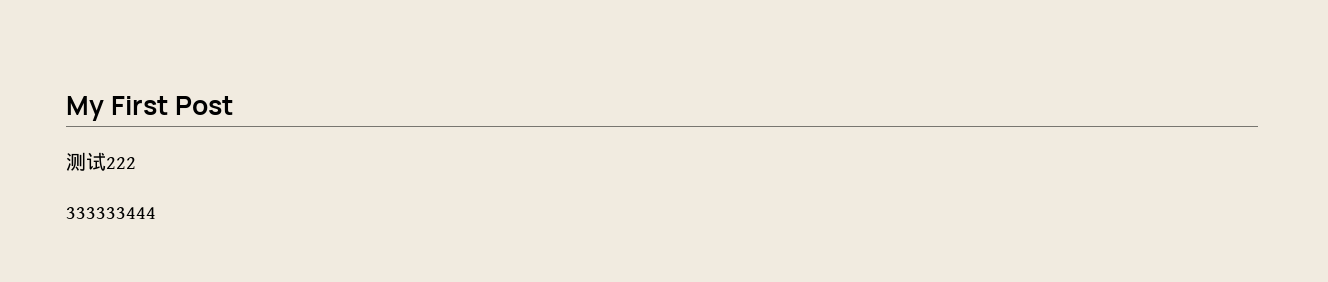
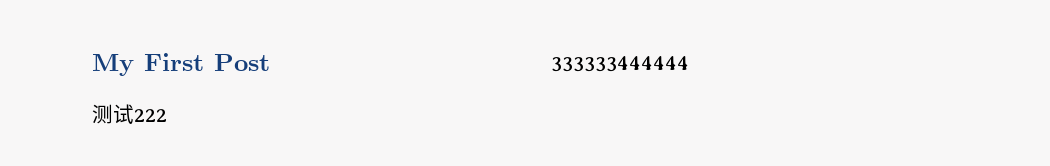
- 333333444
+ 333333444444

